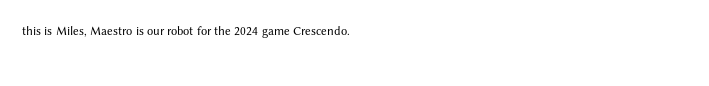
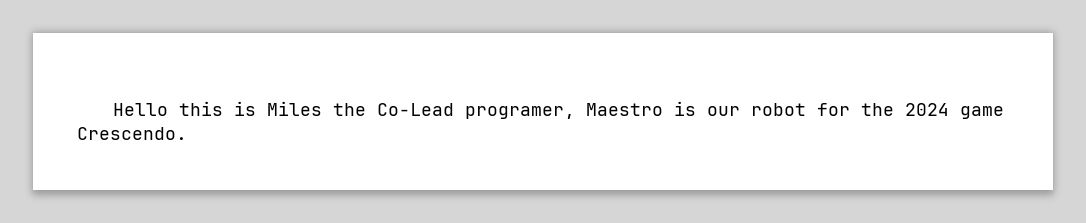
- this is Miles, Maestro is our robot for the 2024 game Crescendo.
+ Hello this is Miles the Co-Lead programer, Maestro is our robot for the 2024 game Crescendo.

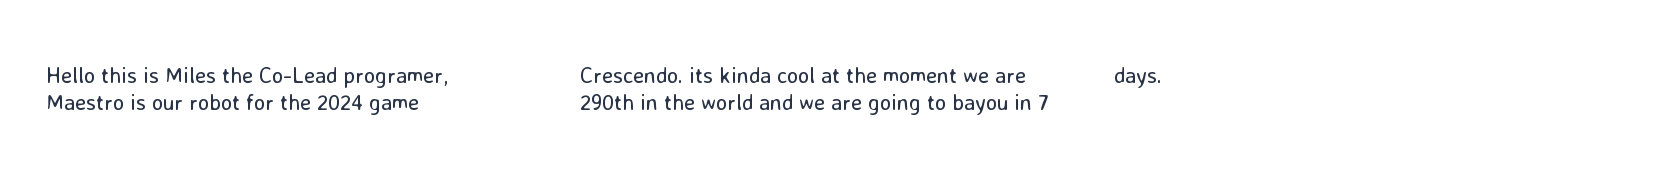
- Hello this is Miles the Co-Lead programer, Maestro is our robot for the 2024 game Crescendo.
+ Hello this is Miles the Co-Lead programer, Maestro is our robot for the 2024 game Crescendo. its kinda cool at the moment we are 290th in the world and we are going to bayou in 7 days.

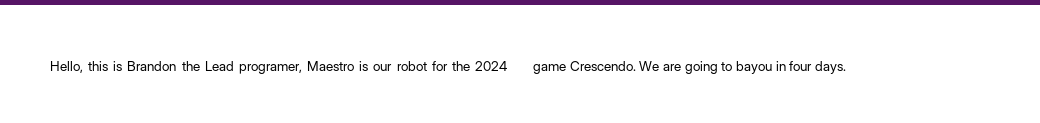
- Hello this is Miles the Co-Lead programer, Maestro is our robot for the 2024 game Crescendo. its kinda cool at the moment we are 290th in the world and we are going to bayou in 7 days.
+ Hello, this is Brandon the Lead programer, Maestro is our robot for the 2024 game Crescendo. We are going to bayou in four days.

